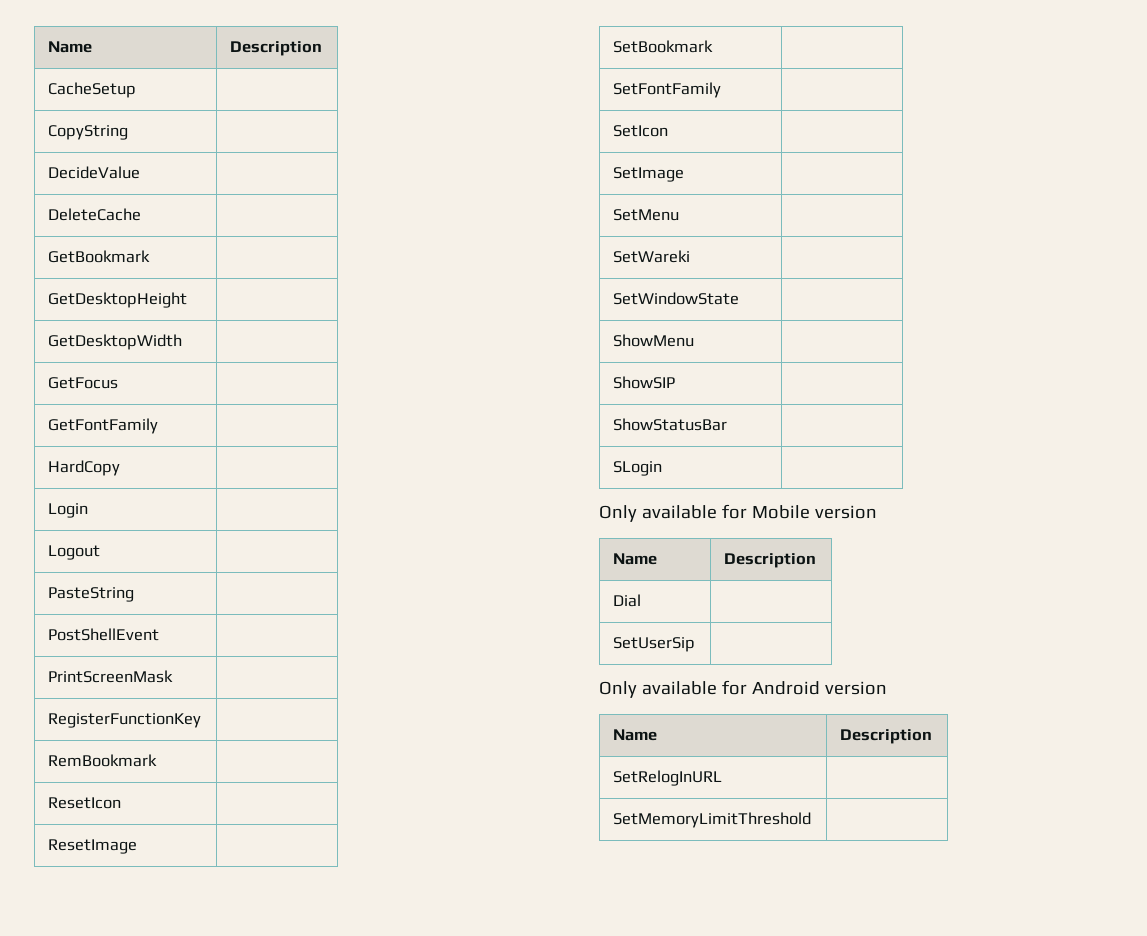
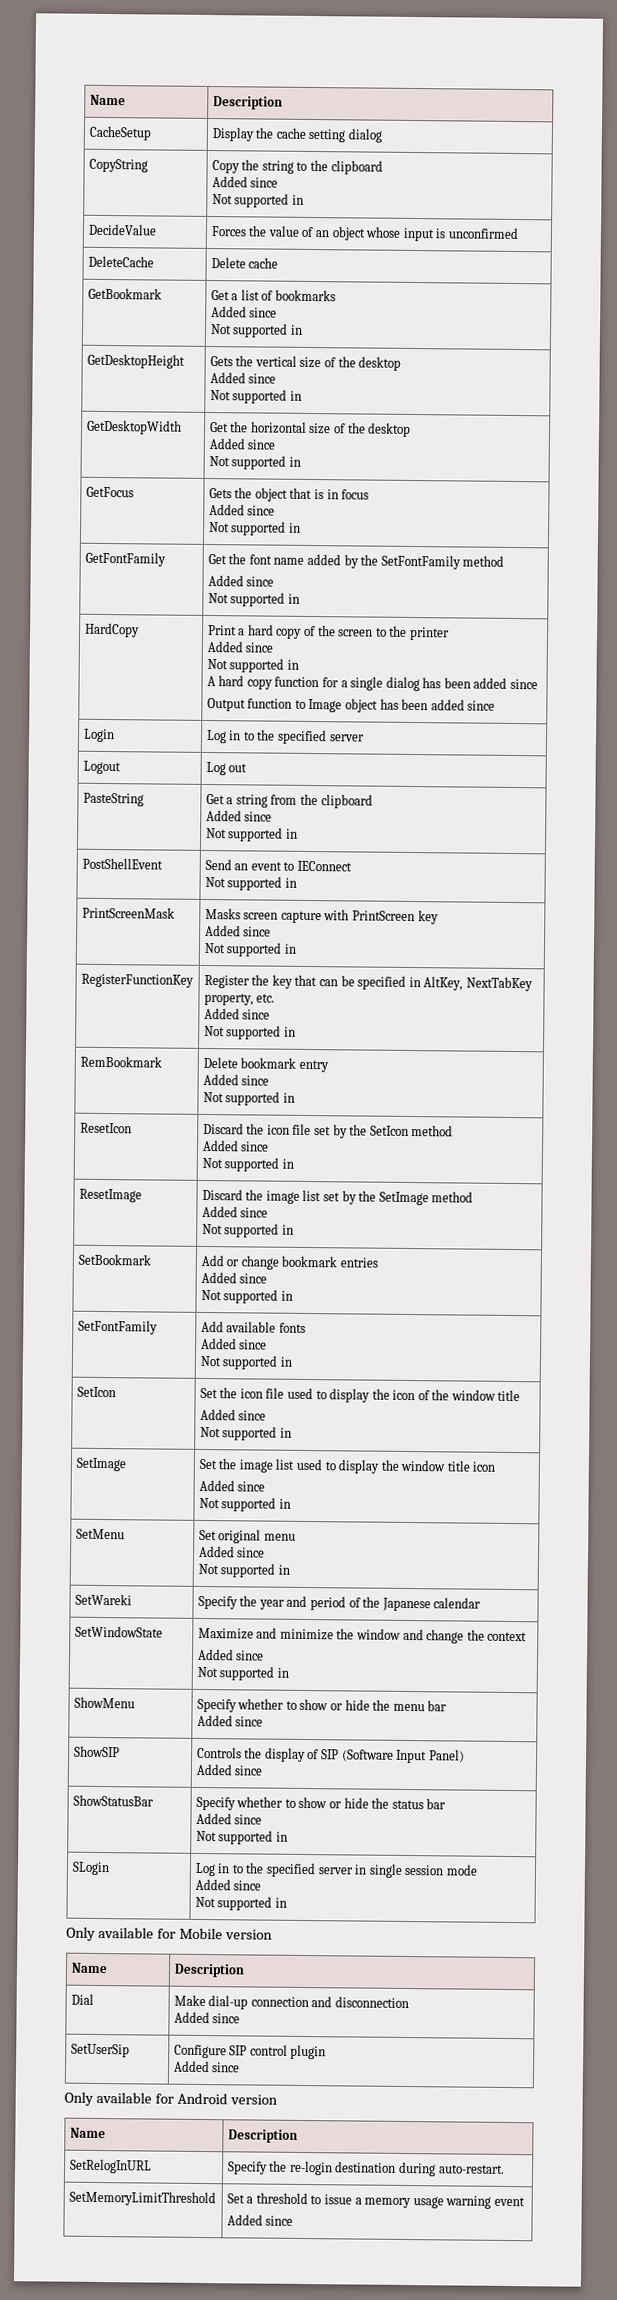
- CacheSetup |
- CopyString |
- DecideValue |
+ CacheSetup | Display the cache setting dialog
+ CopyString | Copy the string to the clipboard
+ Added since
+ Not supported in
+ DecideValue | Forces the value of an object whose input is unconfirmed
- DeleteCache |
+ DeleteCache | Delete cache
- GetBookmark |
- GetDesktopHeight |
- GetDesktopWidth |
- GetFocus |
- GetFontFamily |
- HardCopy |
- Login |
+ GetBookmark | Get a list of bookmarks
+ Added since
+ Not supported in
+ GetDesktopHeight | Gets the vertical size of the desktop
+ Added since
+ Not supported in
+ GetDesktopWidth | Get the horizontal size of the desktop
+ Added since
+ Not supported in
+ GetFocus | Gets the object that is in focus
+ Added since
+ Not supported in
+ GetFontFamily | Get the font name added by the SetFontFamily method
+ Added since
+ Not supported in
+ HardCopy | Print a hard copy of the screen to the printer
+ Added since
+ Not supported in
+ A hard copy function for a single dialog has been added since
+ Output function to Image object has been added since
+ Login | Log in to the specified server
- Logout |
+ Logout | Log out
- PasteString |
- PostShellEvent |
- PrintScreenMask |
- RegisterFunctionKey |
- RemBookmark |
- ResetIcon |
- ResetImage |
- SetBookmark |
- SetFontFamily |
- SetIcon |
- SetImage |
- SetMenu |
- SetWareki |
- SetWindowState |
- ShowMenu |
- ShowSIP |
- ShowStatusBar |
- SLogin |
+ PasteString | Get a string from the clipboard
+ Added since
+ Not supported in
+ PostShellEvent | Send an event to IEConnect
+ Not supported in
+ PrintScreenMask | Masks screen capture with PrintScreen key
+ Added since
+ Not supported in
+ RegisterFunctionKey | Register the key that can be specified in AltKey, NextTabKey property, etc.
+ Added since
+ Not supported in
+ RemBookmark | Delete bookmark entry
+ Added since
+ Not supported in
+ ResetIcon | Discard the icon file set by the SetIcon method
+ Added since
+ Not supported in
+ ResetImage | Discard the image list set by the SetImage method
+ Added since
+ Not supported in
+ SetBookmark | Add or change bookmark entries
+ Added since
+ Not supported in
+ SetFontFamily | Add available fonts
+ Added since
+ Not supported in
+ SetIcon | Set the icon file used to display the icon of the window title
+ Added since
+ Not supported in
+ SetImage | Set the image list used to display the window title icon
+ Added since
+ Not supported in
+ SetMenu | Set original menu
+ Added since
+ Not supported in
+ SetWareki | Specify the year and period of the Japanese calendar
+ SetWindowState | Maximize and minimize the window and change the context
+ Added since
+ Not supported in
+ ShowMenu | Specify whether to show or hide the menu bar
+ Added since
+ ShowSIP | Controls the display of SIP (Software Input Panel)
+ Added since
+ ShowStatusBar | Specify whether to show or hide the status bar
+ Added since
+ Not supported in
+ SLogin | Log in to the specified server in single session mode
+ Added since
+ Not supported in
- Dial |
- SetUserSip |
+ Dial | Make dial-up connection and disconnection
+ Added since
+ SetUserSip | Configure SIP control plugin
+ Added since
- SetRelogInURL |
- SetMemoryLimitThreshold |
+ SetRelogInURL | Specify the re-login destination during auto-restart.
+ SetMemoryLimitThreshold | Set a threshold to issue a memory usage warning event
+ Added since

